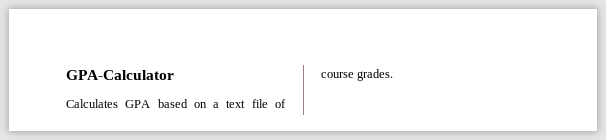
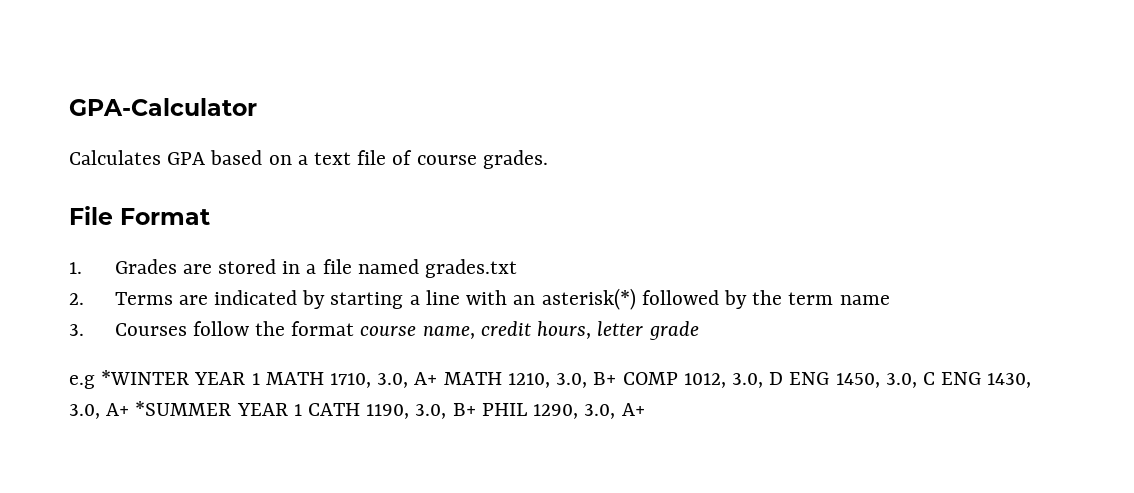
+ File Format
+ 1. Grades are stored in a file named grades.txt
+ 2. Terms are indicated by starting a line with an asterisk(*) followed by the term name
+ 3. Courses follow the format course name, credit hours, letter grade
+ e.g *WINTER YEAR 1 MATH 1710, 3.0, A+ MATH 1210, 3.0, B+ COMP 1012, 3.0, D ENG 1450, 3.0, C ENG 1430, 3.0, A+ *SUMMER YEAR 1 CATH 1190, 3.0, B+ PHIL 1290, 3.0, A+

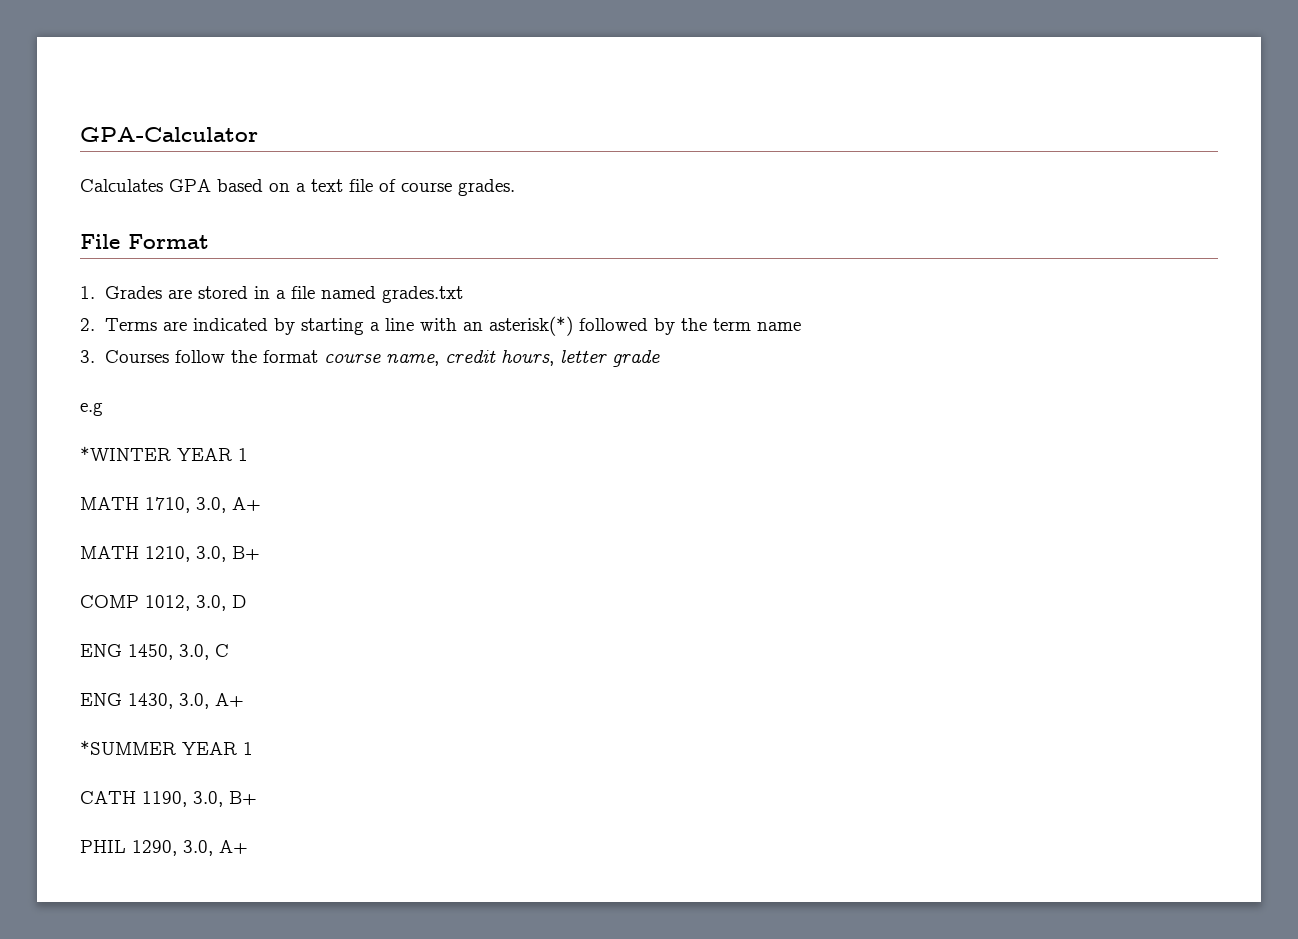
- e.g *WINTER YEAR 1 MATH 1710, 3.0, A+ MATH 1210, 3.0, B+ COMP 1012, 3.0, D ENG 1450, 3.0, C ENG 1430, 3.0, A+ *SUMMER YEAR 1 CATH 1190, 3.0, B+ PHIL 1290, 3.0, A+
+ e.g
+ *WINTER YEAR 1
+ MATH 1710, 3.0, A+
+ MATH 1210, 3.0, B+
+ COMP 1012, 3.0, D
+ ENG 1450, 3.0, C
+ ENG 1430, 3.0, A+
+ *SUMMER YEAR 1
+ CATH 1190, 3.0, B+
+ PHIL 1290, 3.0, A+

